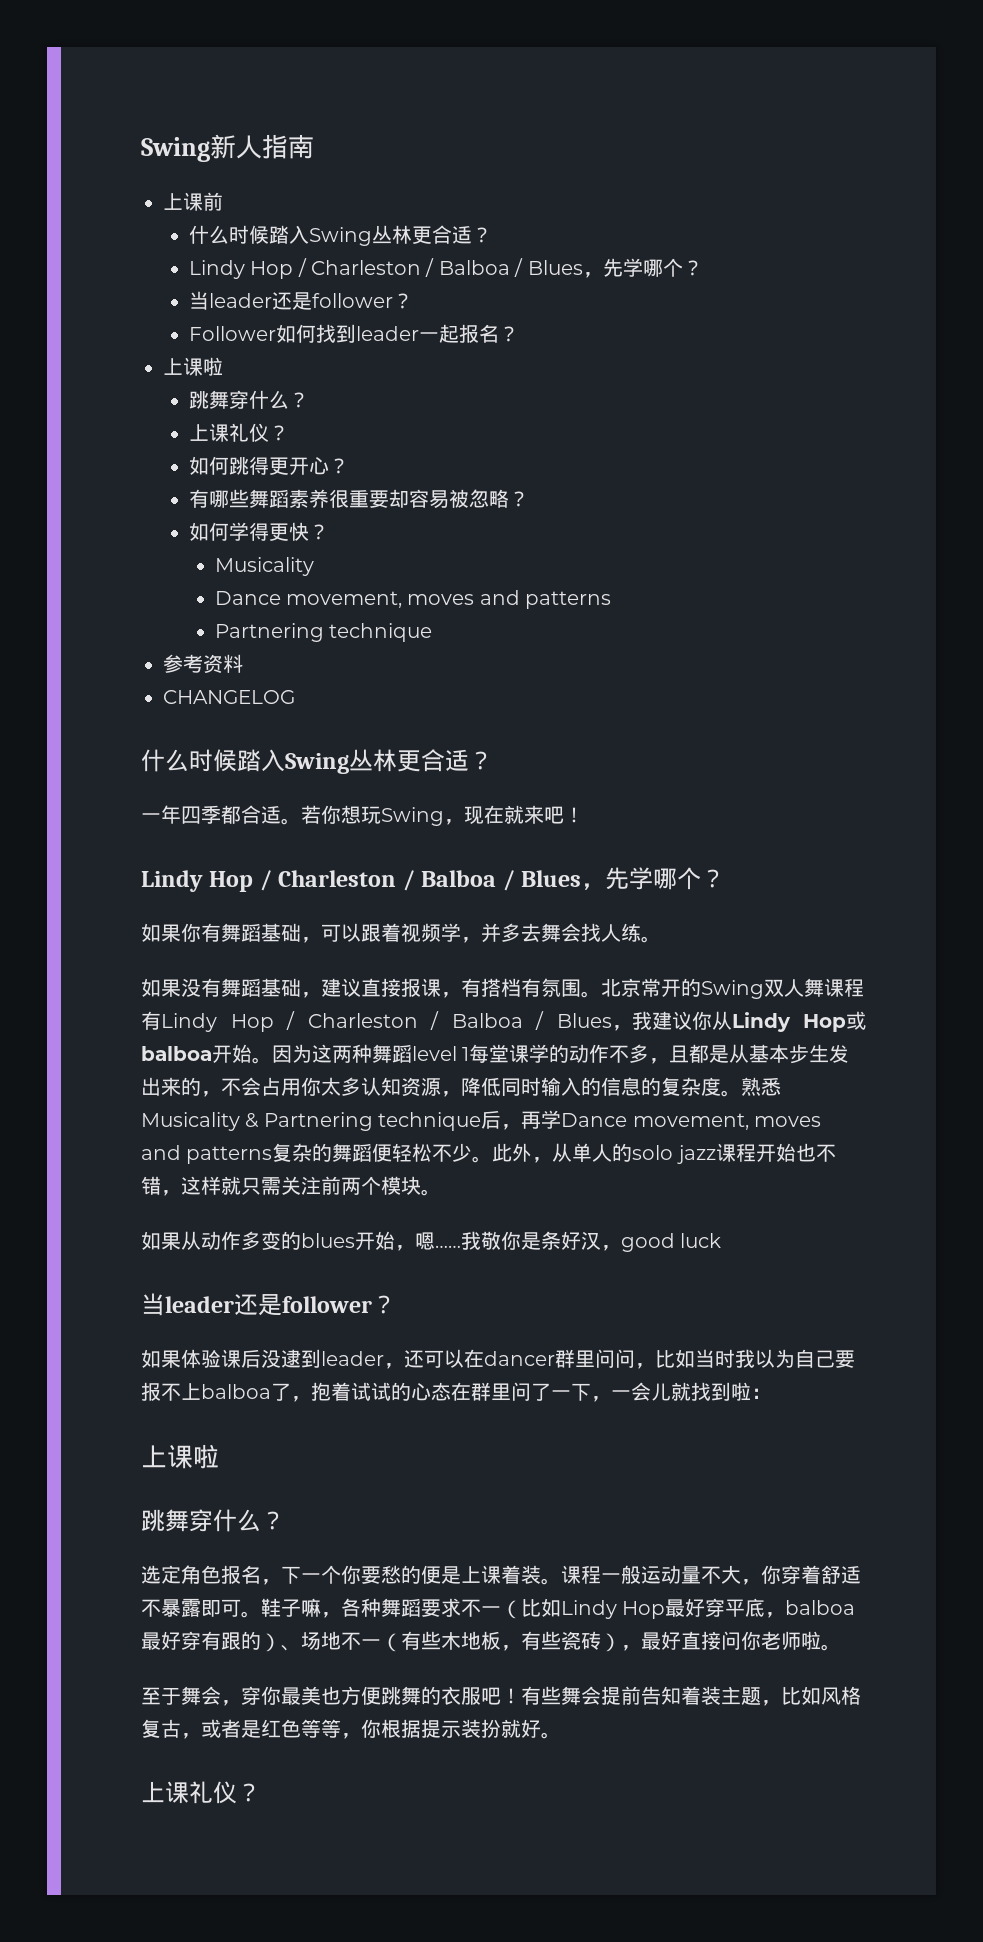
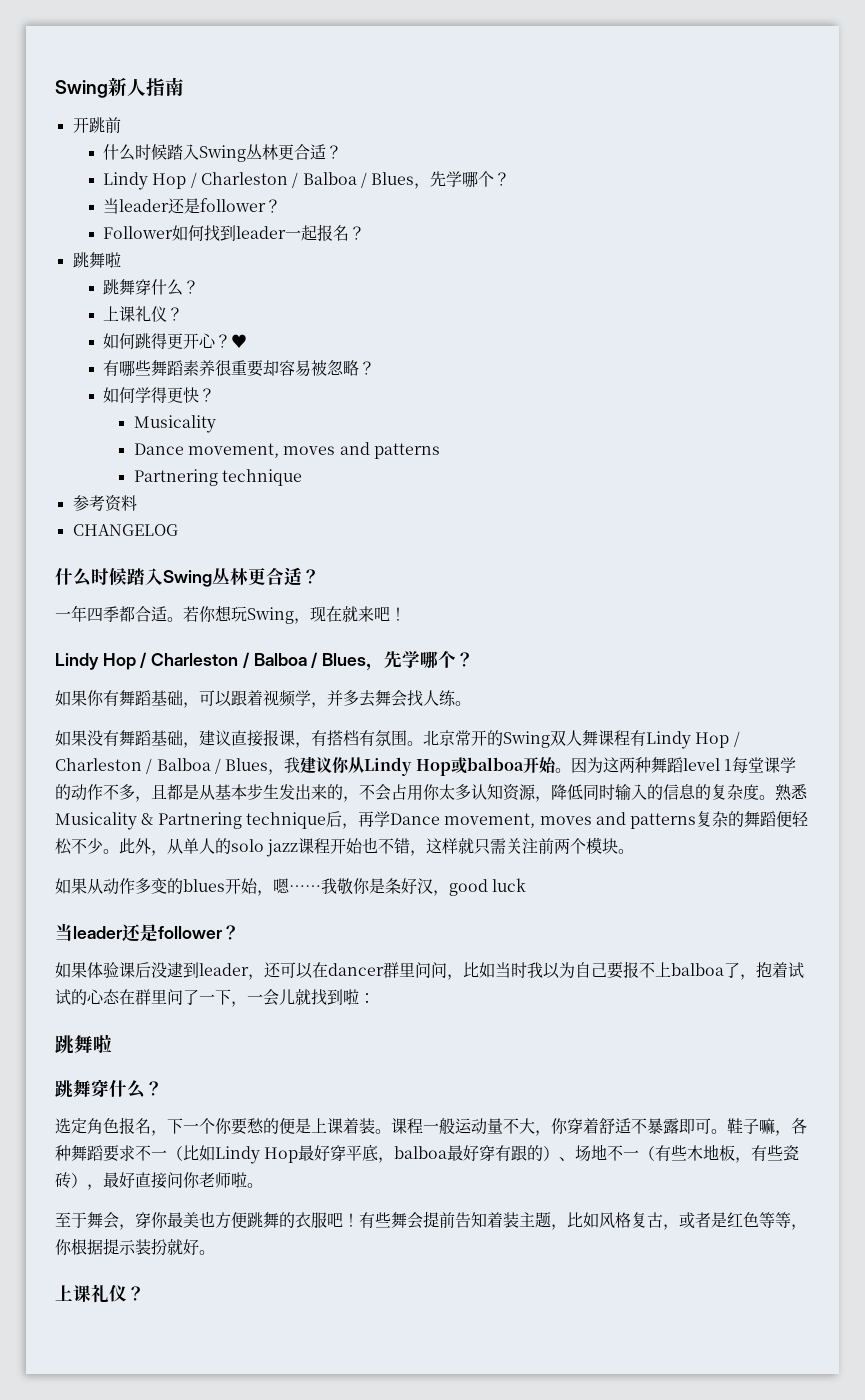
- 上课前
+ 开跳前
  Follower如何找到leader一起报名？
- 上课啦
+ 跳舞啦
+ ♥
  如果体验课后没逮到leader，还可以在dancer群里问问，比如当时我以为自己要报不上balboa了，抱着试试的心态在群里问了一下，一会儿就找到啦：
- 上课啦
+ 跳舞啦

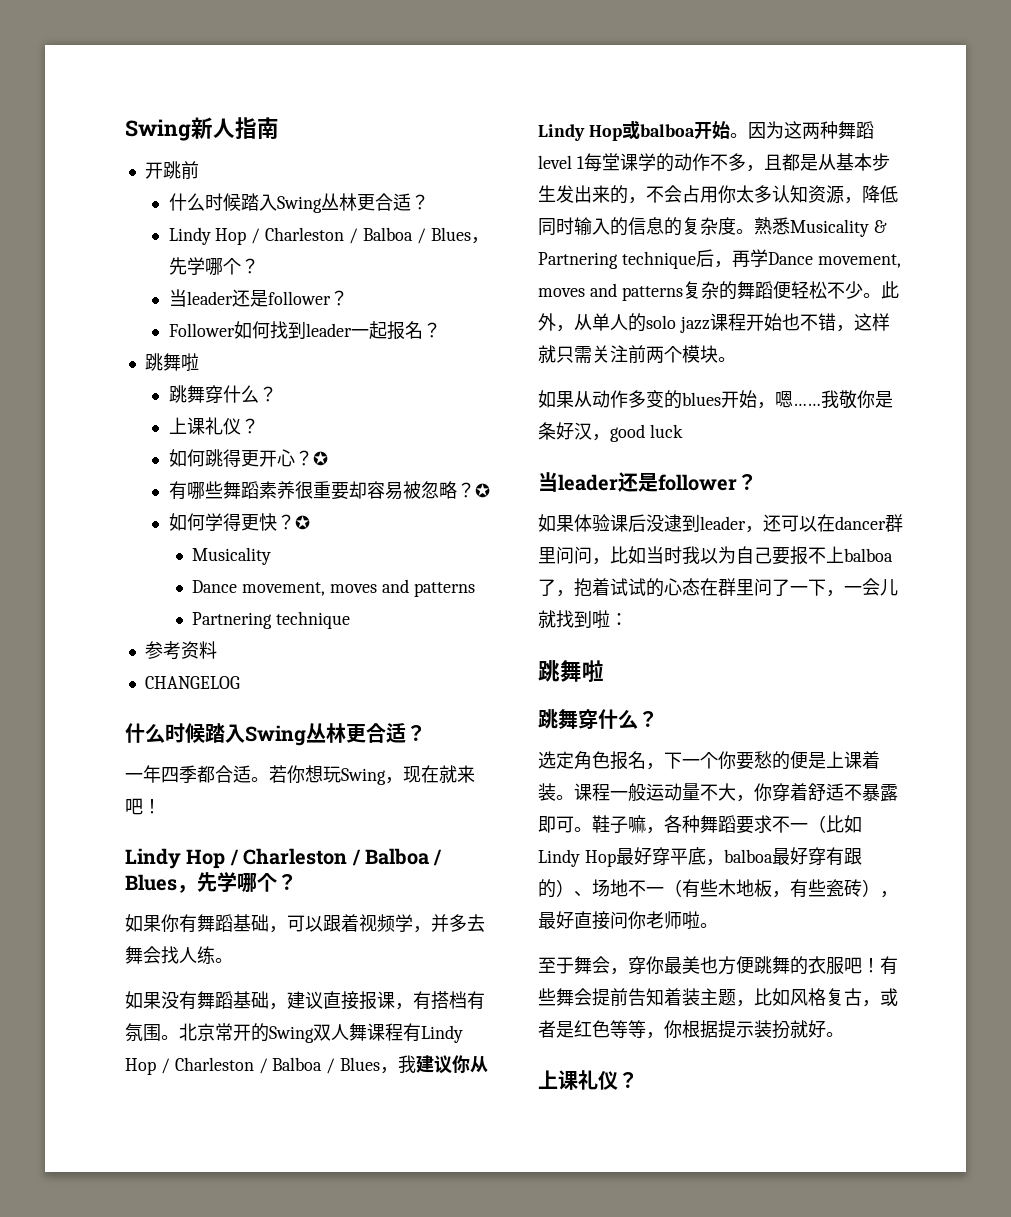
- 如何跳得更开心？♥
+ 如何跳得更开心？✪
- 有哪些舞蹈素养很重要却容易被忽略？
+ 有哪些舞蹈素养很重要却容易被忽略？✪
- 如何学得更快？
+ 如何学得更快？✪

